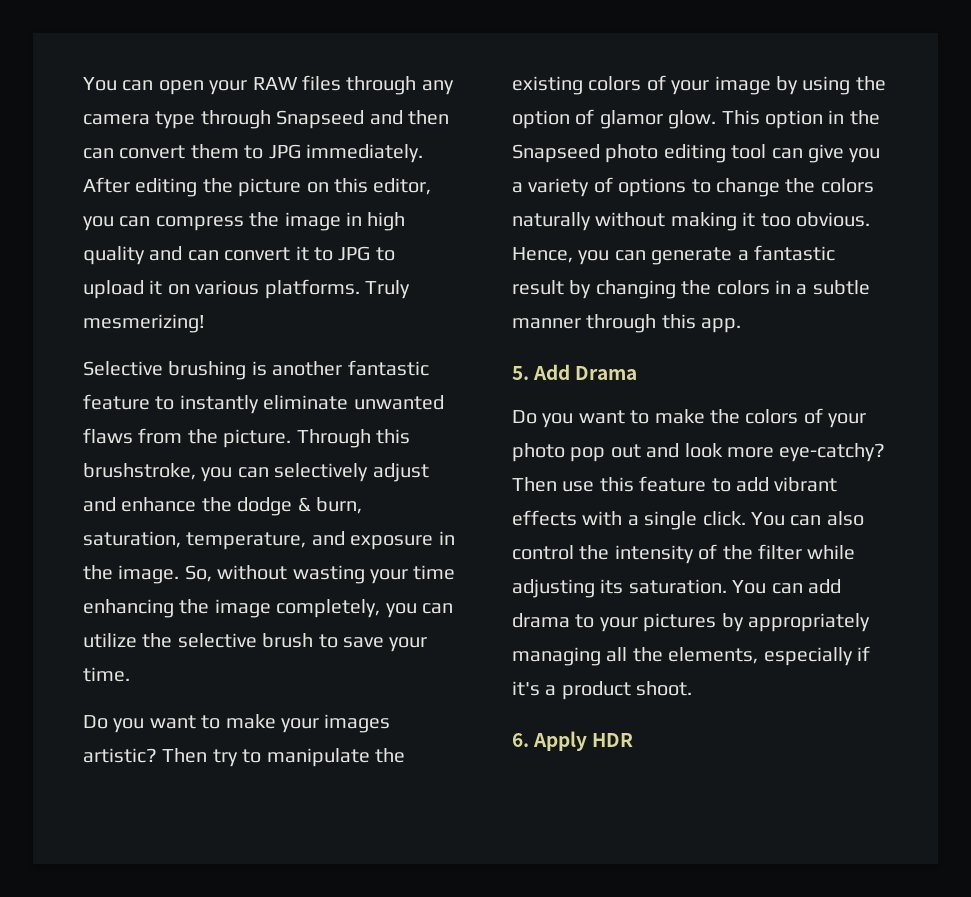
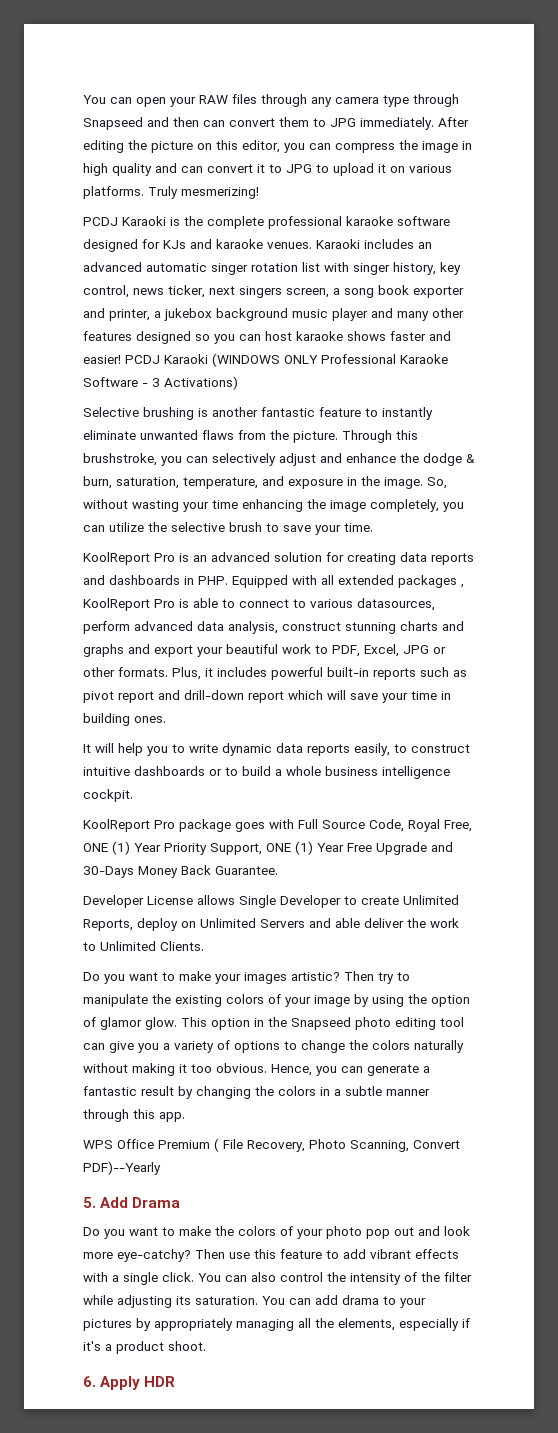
+ PCDJ Karaoki is the complete professional karaoke software designed for KJs and karaoke venues. Karaoki includes an advanced automatic singer rotation list with singer history, key control, news ticker, next singers screen, a song book exporter and printer, a jukebox background music player and many other features designed so you can host karaoke shows faster and easier! PCDJ Karaoki (WINDOWS ONLY Professional Karaoke Software - 3 Activations)
+ KoolReport Pro is an advanced solution for creating data reports and dashboards in PHP. Equipped with all extended packages , KoolReport Pro is able to connect to various datasources, perform advanced data analysis, construct stunning charts and graphs and export your beautiful work to PDF, Excel, JPG or other formats. Plus, it includes powerful built-in reports such as pivot report and drill-down report which will save your time in building ones.
+ It will help you to write dynamic data reports easily, to construct intuitive dashboards or to build a whole business intelligence cockpit.
+ KoolReport Pro package goes with Full Source Code, Royal Free, ONE (1) Year Priority Support, ONE (1) Year Free Upgrade and 30-Days Money Back Guarantee.
+ Developer License allows Single Developer to create Unlimited Reports, deploy on Unlimited Servers and able deliver the work to Unlimited Clients.
+ WPS Office Premium ( File Recovery, Photo Scanning, Convert PDF)--Yearly

